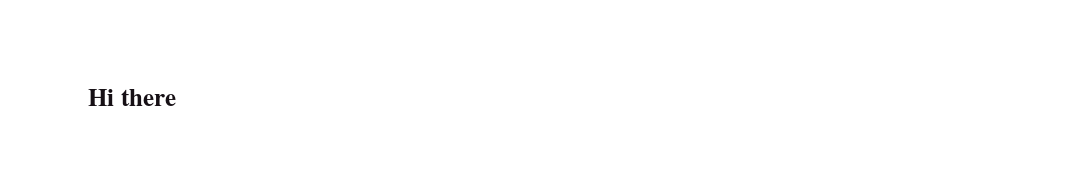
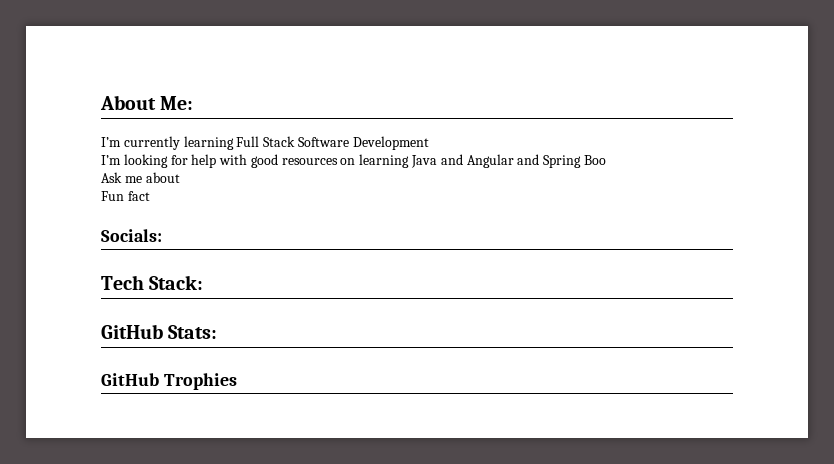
- Hi there
+ About Me:
+ I’m currently learning Full Stack Software Development
+ I’m looking for help with good resources on learning Java and Angular and Spring Boo
+ Ask me about
+ Fun fact
+ Socials:
+ Tech Stack:
+ GitHub Stats:
+ GitHub Trophies

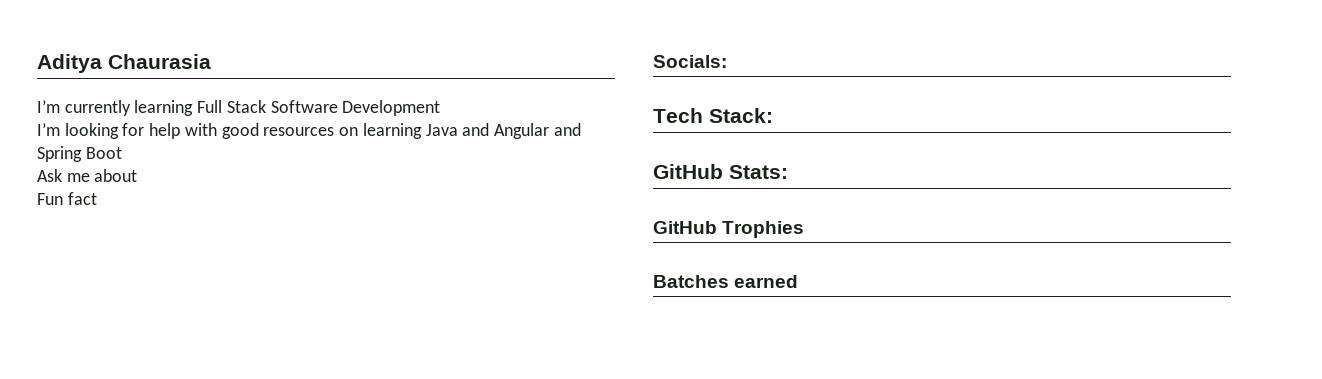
- About Me:
+ Aditya Chaurasia
- I’m looking for help with good resources on learning Java and Angular and Spring Boo
+ I’m looking for help with good resources on learning Java and Angular and Spring Boot
+ Batches earned

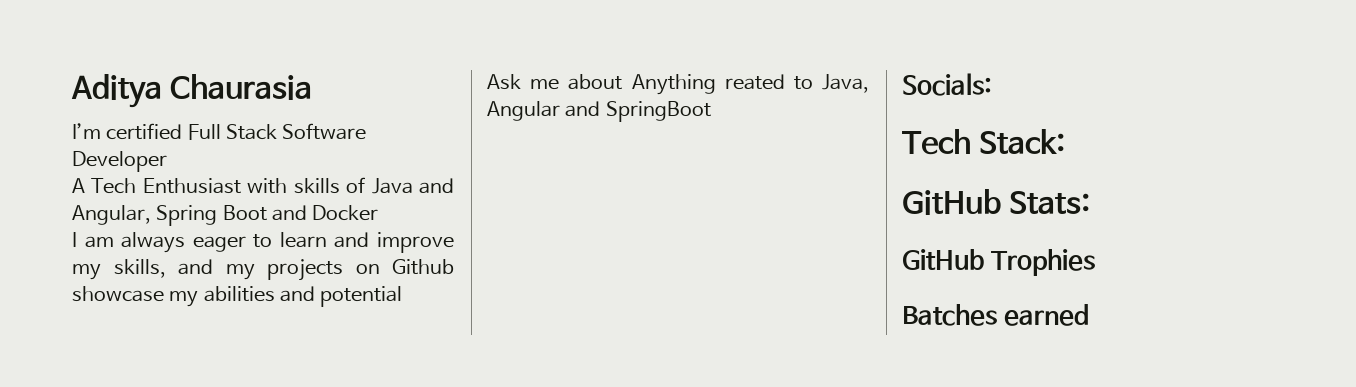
- I’m currently learning Full Stack Software Development
- I’m looking for help with good resources on learning Java and Angular and Spring Boot
- Ask me about
- Fun fact
+ I’m certified Full Stack Software Developer
+ A Tech Enthusiast with skills of Java and Angular, Spring Boot and Docker
+ I am always eager to learn and improve my skills, and my projects on Github showcase my abilities and potential
+ Ask me about Anything reated to Java, Angular and SpringBoot

